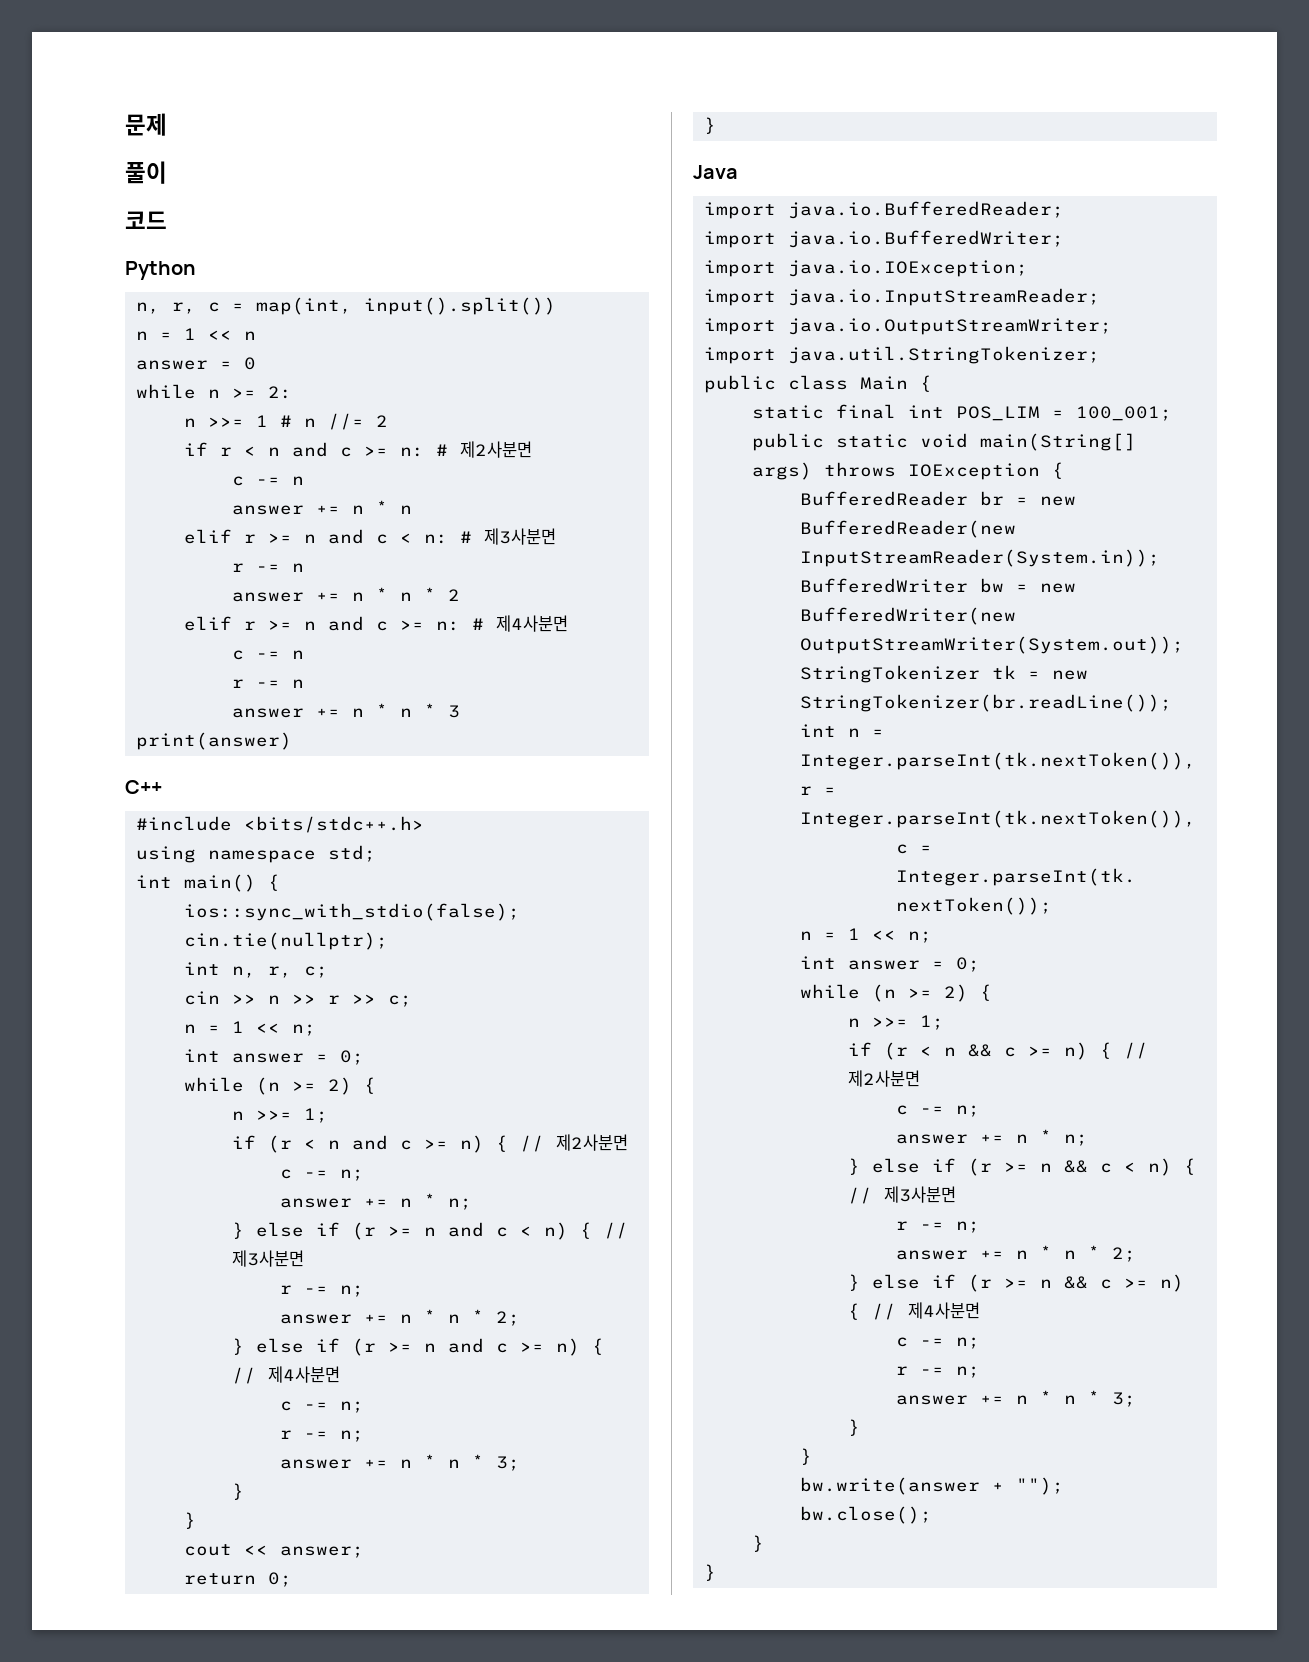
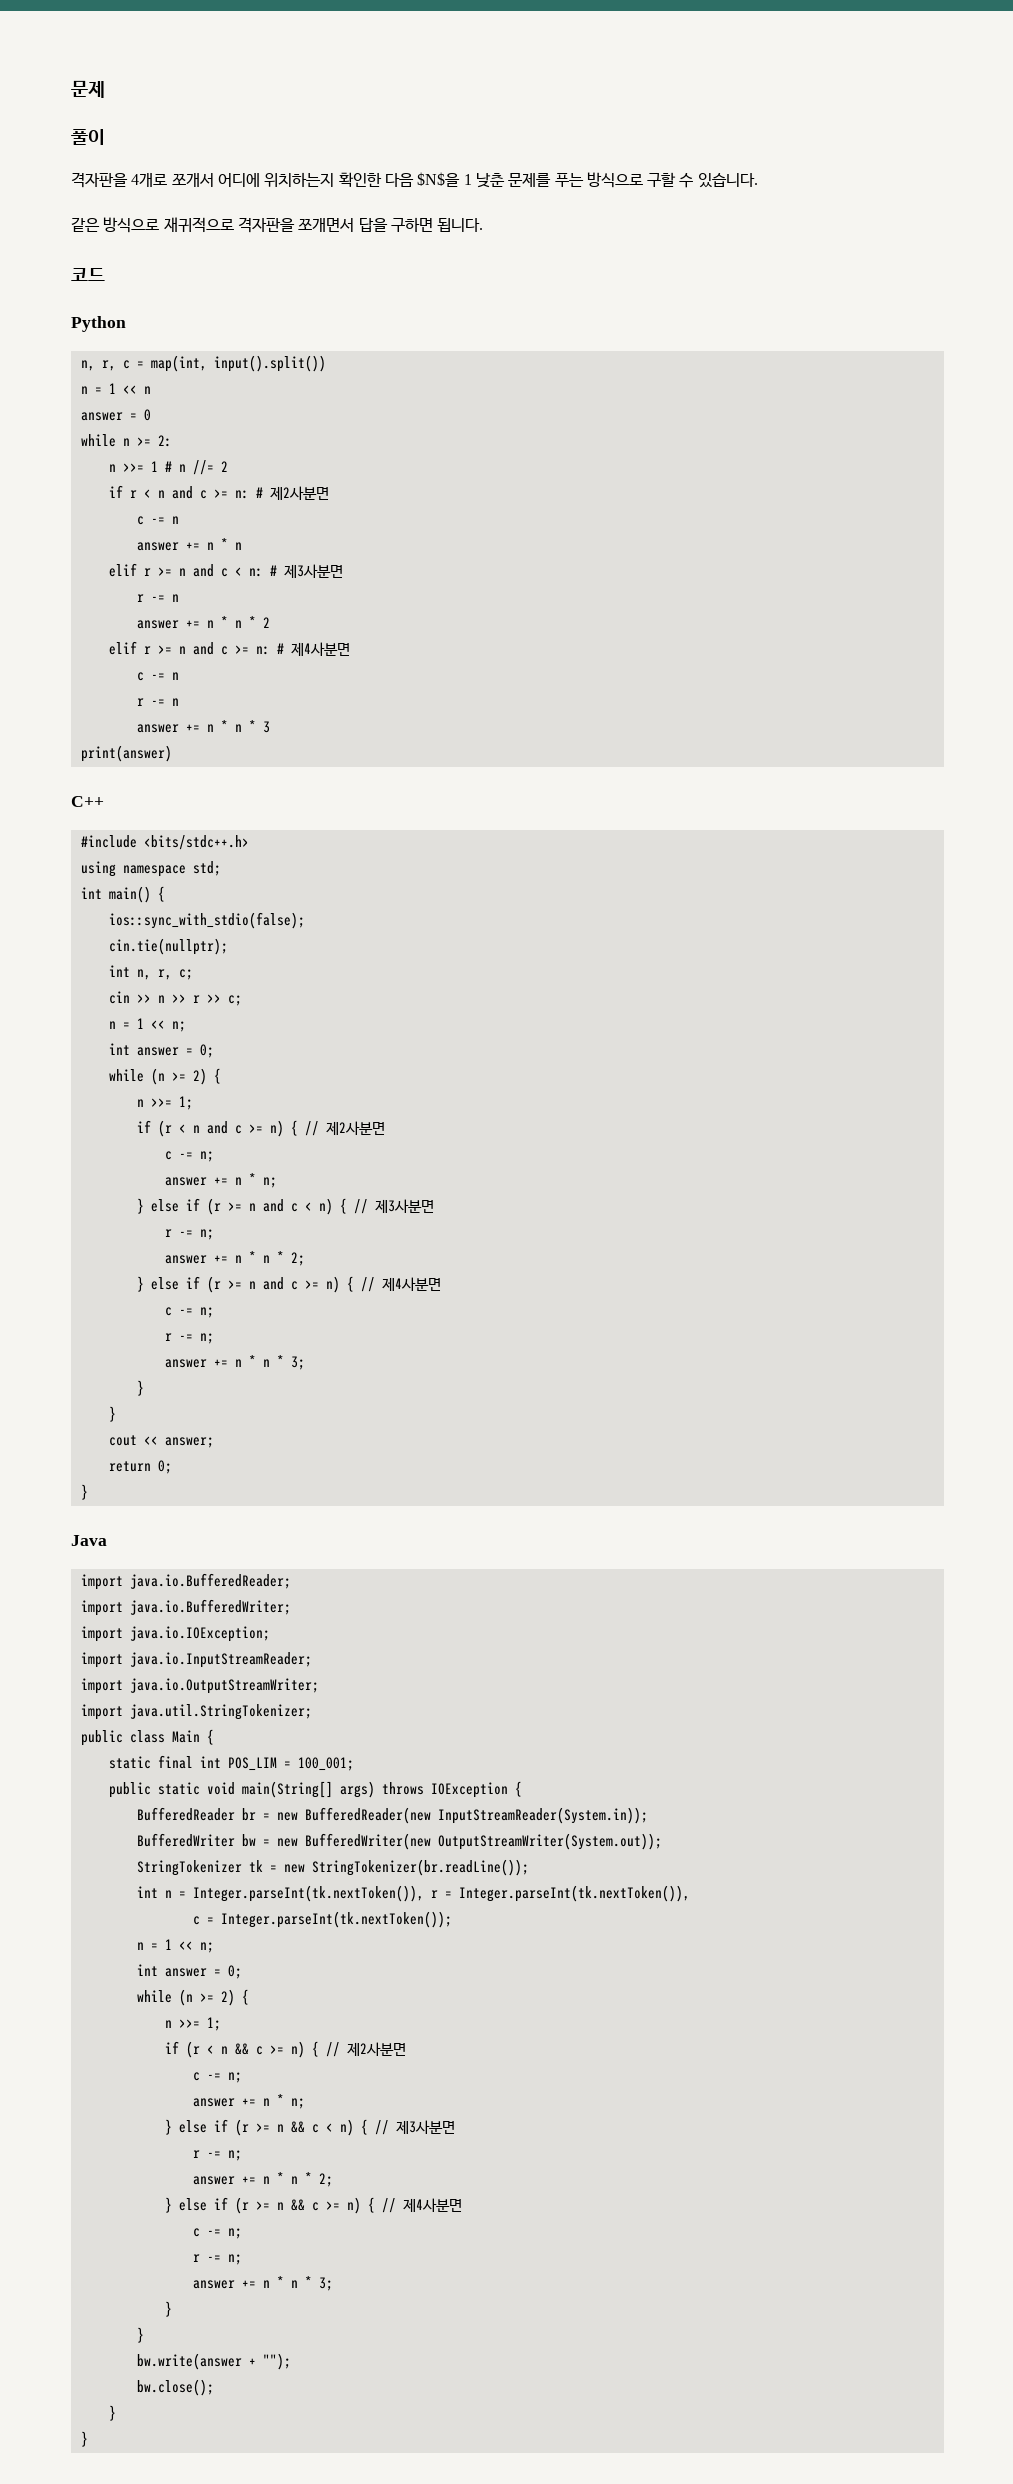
+ 격자판을 4개로 쪼개서 어디에 위치하는지 확인한 다음 $N$을 1 낮춘 문제를 푸는 방식으로 구할 수 있습니다.
+ 같은 방식으로 재귀적으로 격자판을 쪼개면서 답을 구하면 됩니다.

